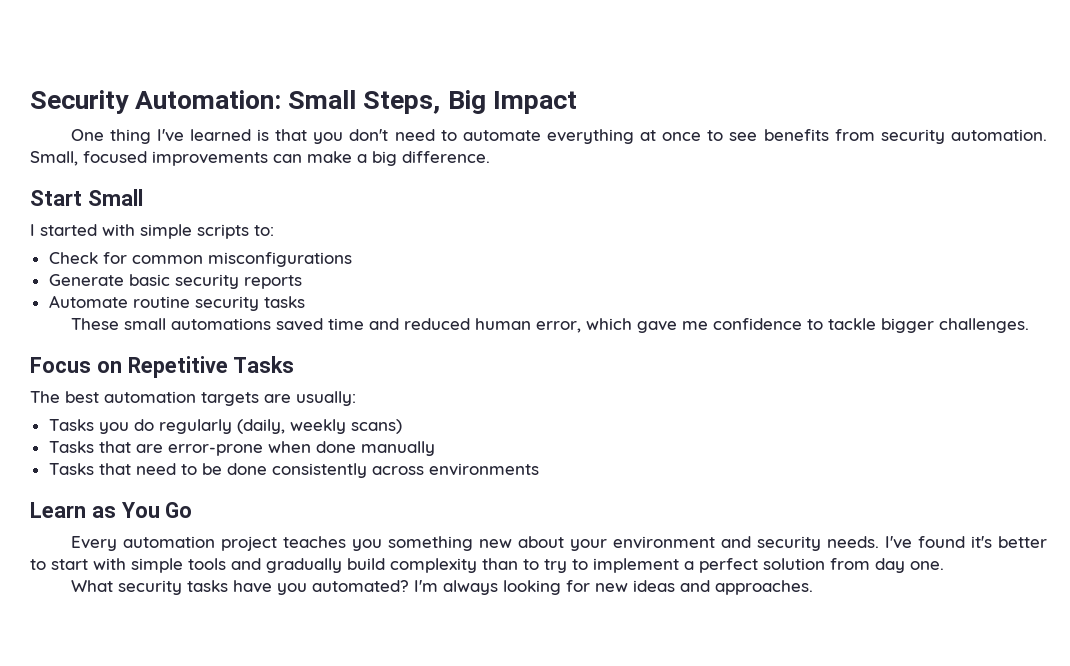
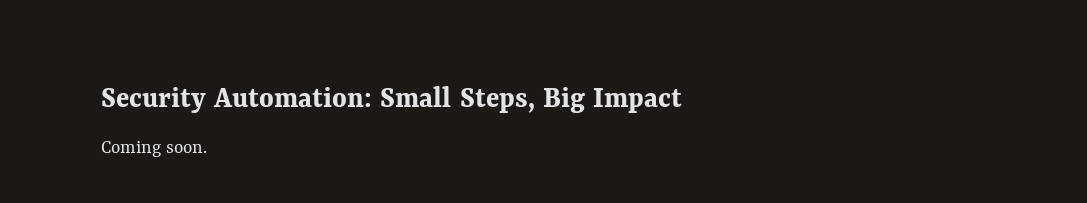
- One thing I've learned is that you don't need to automate everything at once to see benefits from security automation. Small, focused improvements can make a big difference.
- Start Small
- I started with simple scripts to:
- Check for common misconfigurations
- Generate basic security reports
- Automate routine security tasks
- These small automations saved time and reduced human error, which gave me confidence to tackle bigger challenges.
- Focus on Repetitive Tasks
- The best automation targets are usually:
- Tasks you do regularly (daily, weekly scans)
- Tasks that are error-prone when done manually
- Tasks that need to be done consistently across environments
- Learn as You Go
- Every automation project teaches you something new about your environment and security needs. I've found it's better to start with simple tools and gradually build complexity than to try to implement a perfect solution from day one.
- What security tasks have you automated? I'm always looking for new ideas and approaches.
+ Coming soon.

